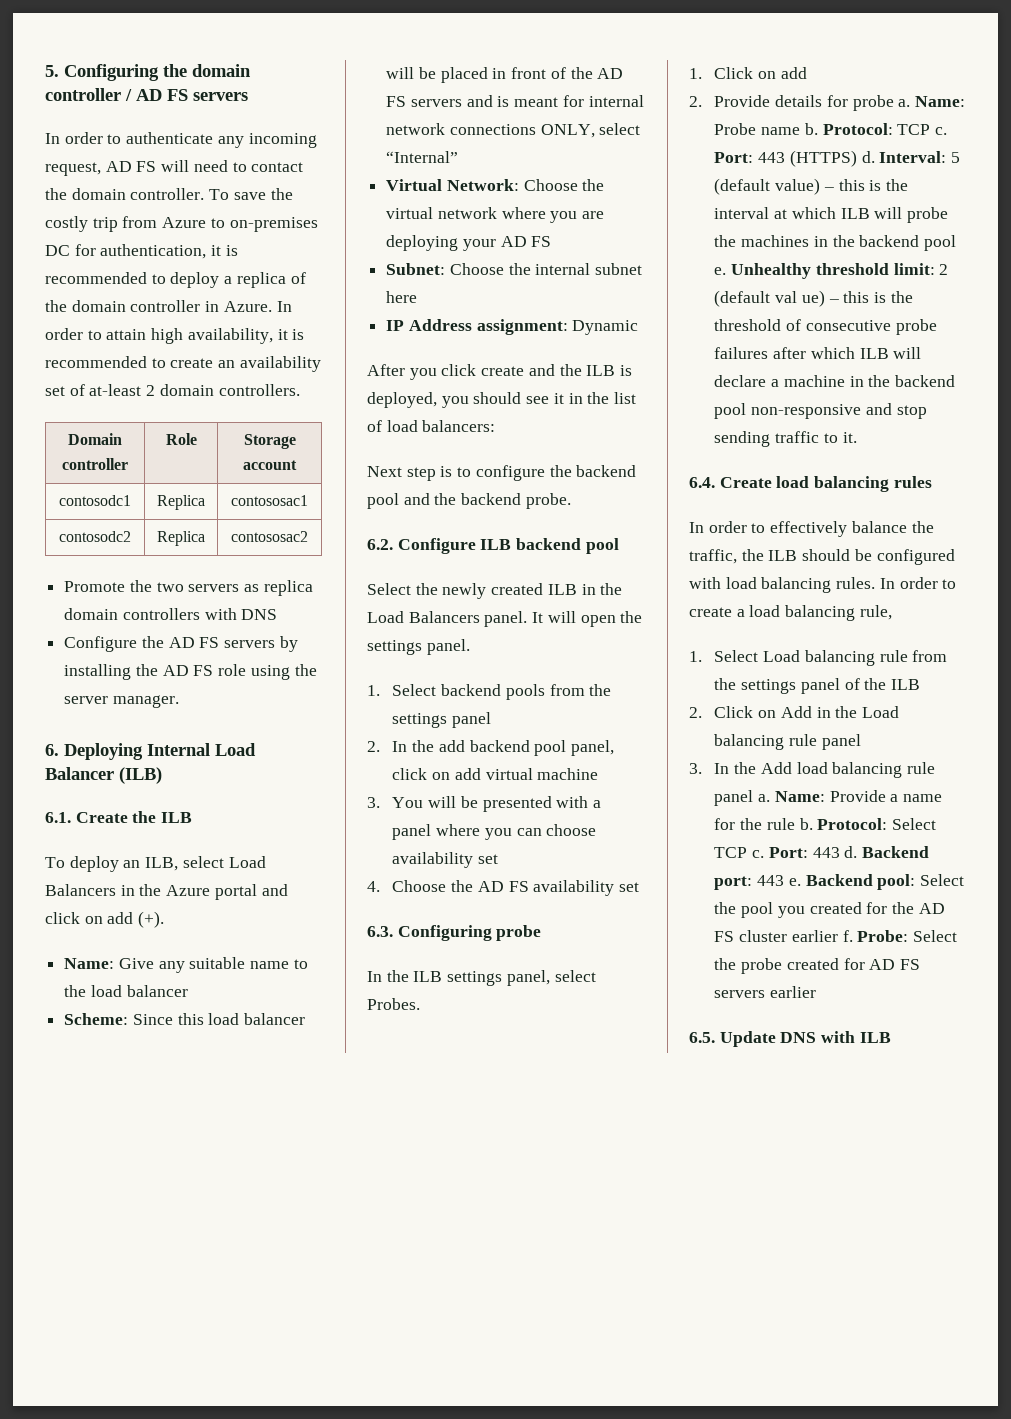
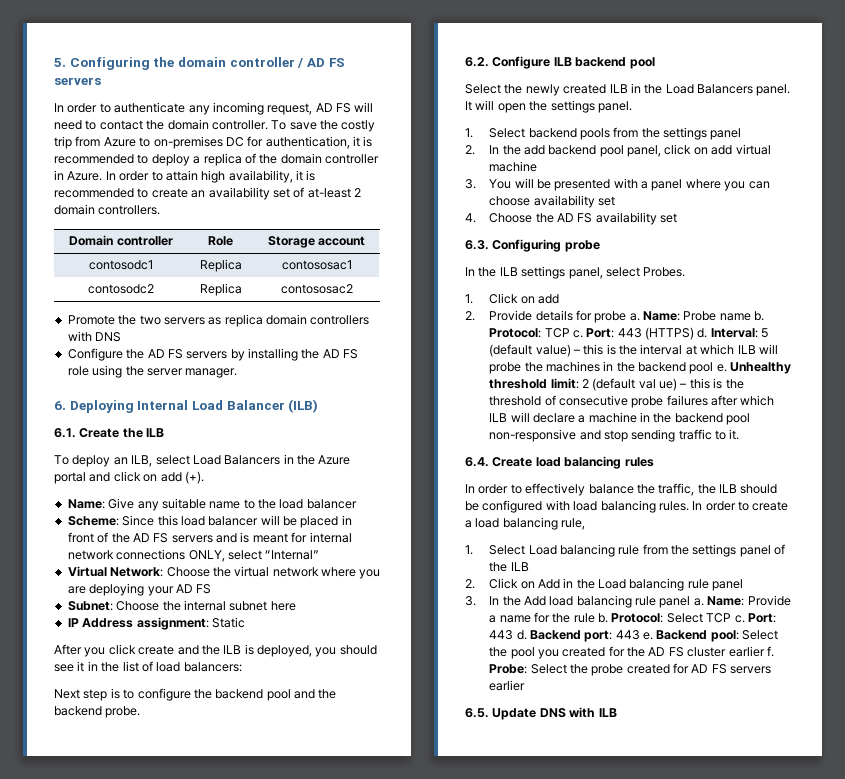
- IP Address assignment: Dynamic
+ IP Address assignment: Static

